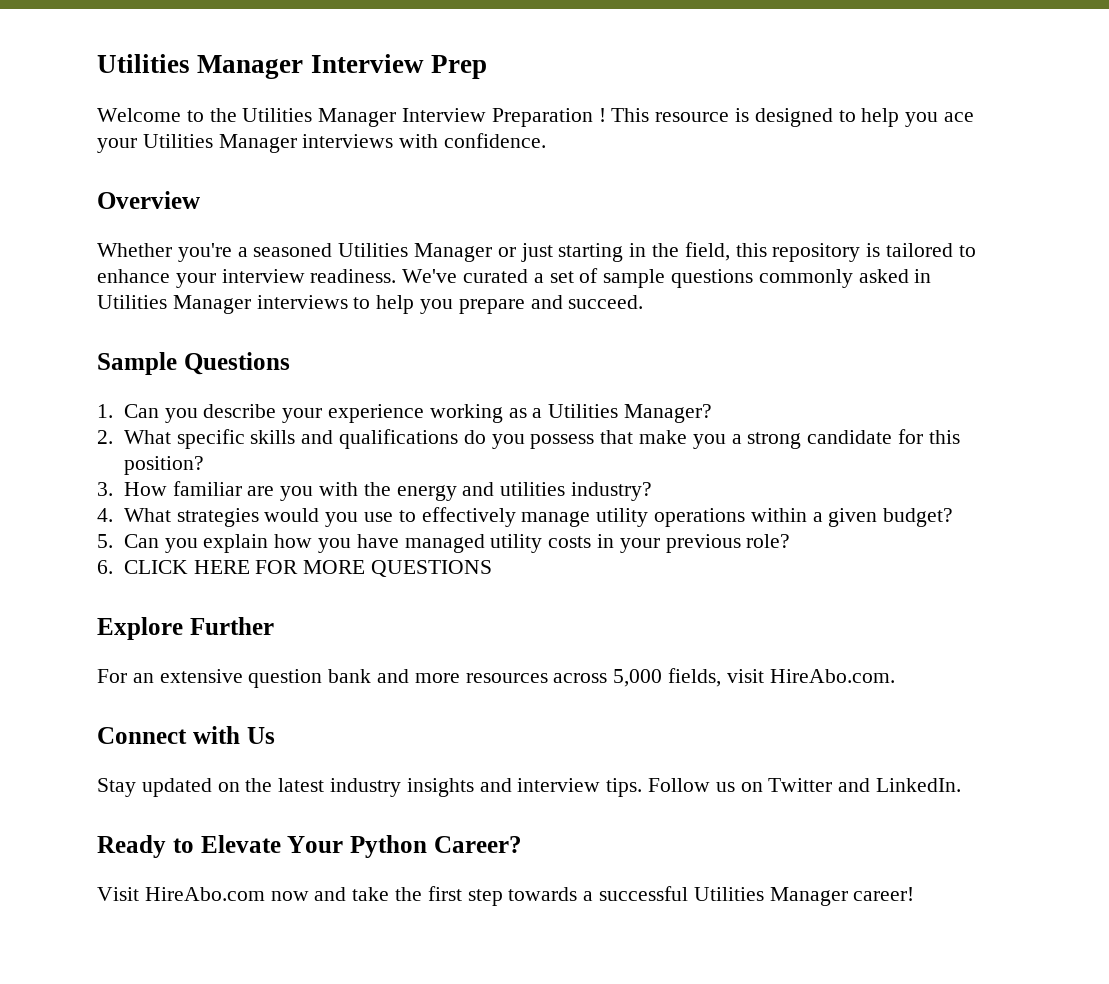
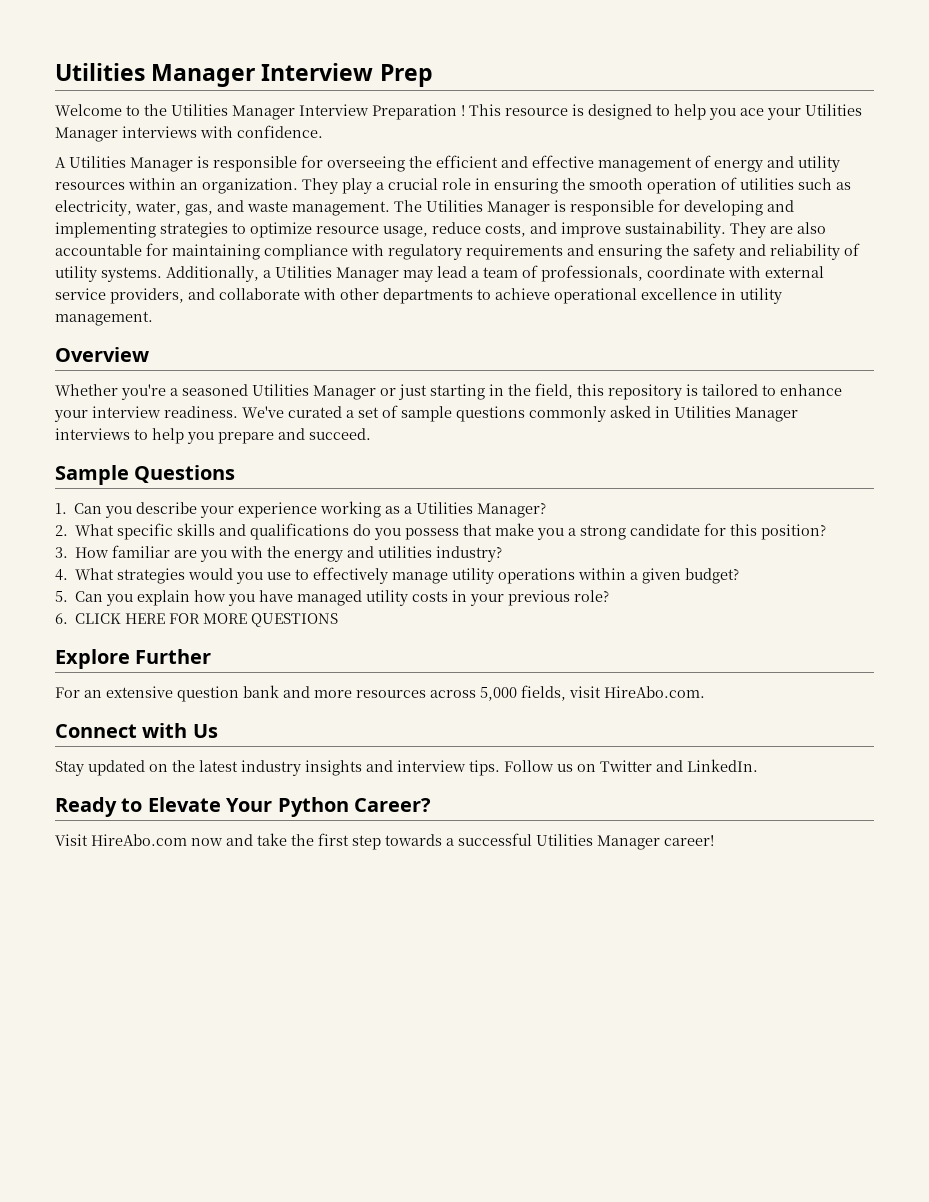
+ A Utilities Manager is responsible for overseeing the efficient and effective management of energy and utility resources within an organization. They play a crucial role in ensuring the smooth operation of utilities such as electricity, water, gas, and waste management. The Utilities Manager is responsible for developing and implementing strategies to optimize resource usage, reduce costs, and improve sustainability. They are also accountable for maintaining compliance with regulatory requirements and ensuring the safety and reliability of utility systems. Additionally, a Utilities Manager may lead a team of professionals, coordinate with external service providers, and collaborate with other departments to achieve operational excellence in utility management.

